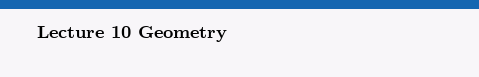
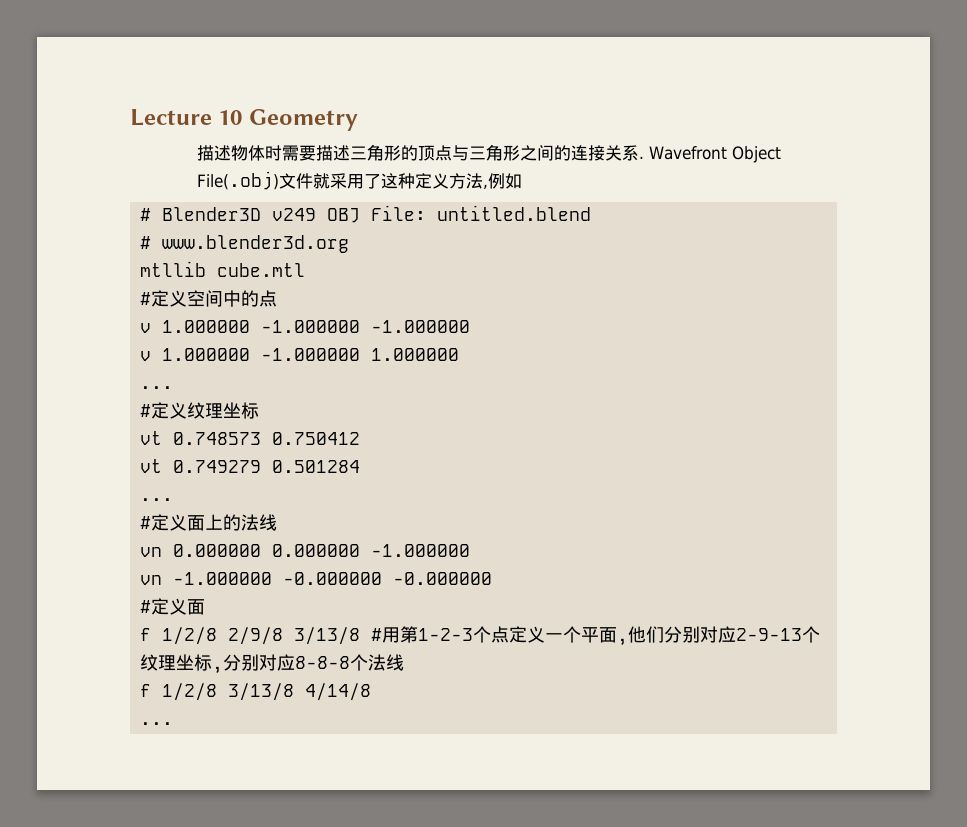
+ 描述物体时需要描述三角形的顶点与三角形之间的连接关系. Wavefront Object File(.obj)文件就采用了这种定义方法,例如
+ # Blender3D v249 OBJ File: untitled.blend
+ # www.blender3d.org
+ mtllib cube.mtl
+ #定义空间中的点
+ v 1.000000 -1.000000 -1.000000
+ v 1.000000 -1.000000 1.000000
+ ...
+ #定义纹理坐标
+ vt 0.748573 0.750412
+ vt 0.749279 0.501284
+ ...
+ #定义面上的法线
+ vn 0.000000 0.000000 -1.000000
+ vn -1.000000 -0.000000 -0.000000
+ #定义面
+ f 1/2/8 2/9/8 3/13/8 #用第1-2-3个点定义一个平面,他们分别对应2-9-13个纹理坐标,分别对应8-8-8个法线
+ f 1/2/8 3/13/8 4/14/8
+ ...

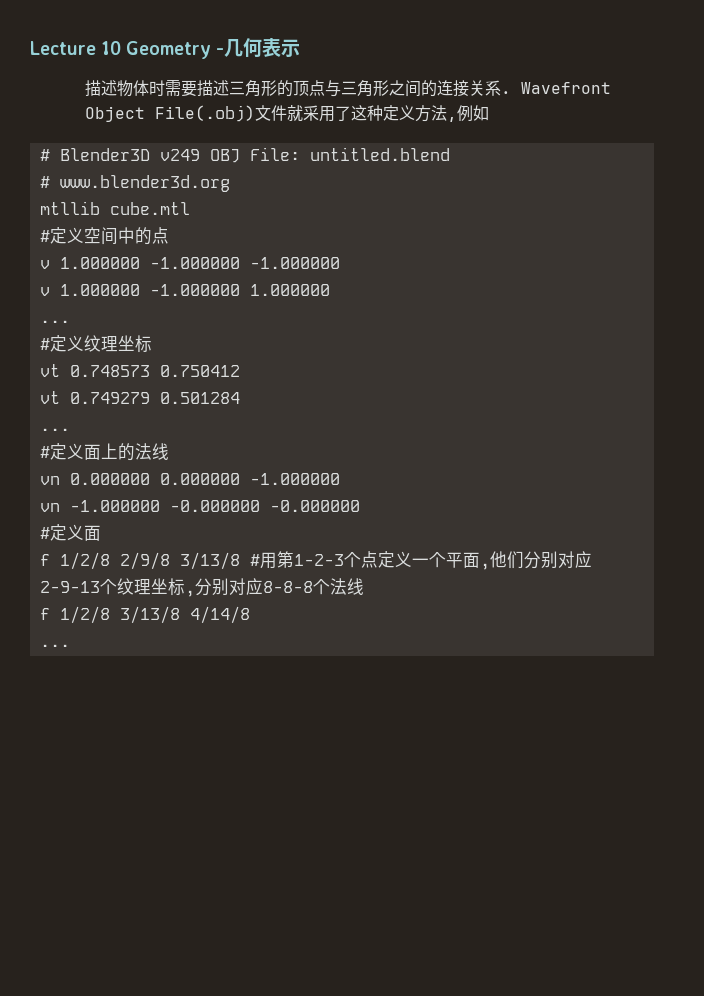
- Lecture 10 Geometry
+ Lecture 10 Geometry -几何表示

